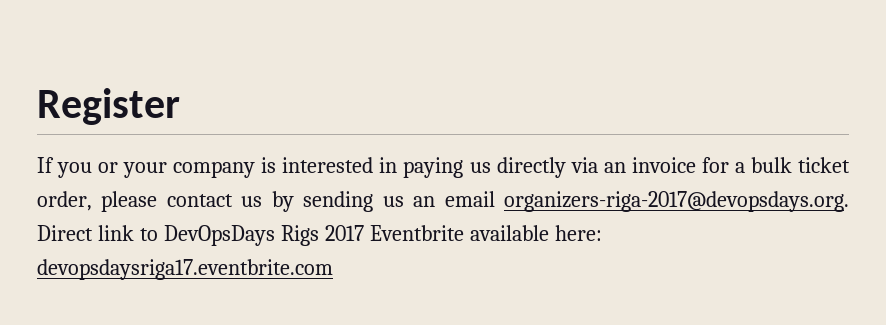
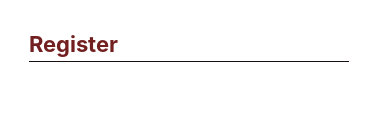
- If you or your company is interested in paying us directly via an invoice for a bulk ticket order, please contact us by sending us an email organizers-riga-2017@devopsdays.org. Direct link to DevOpsDays Rigs 2017 Eventbrite available here: devopsdaysriga17.eventbrite.com

